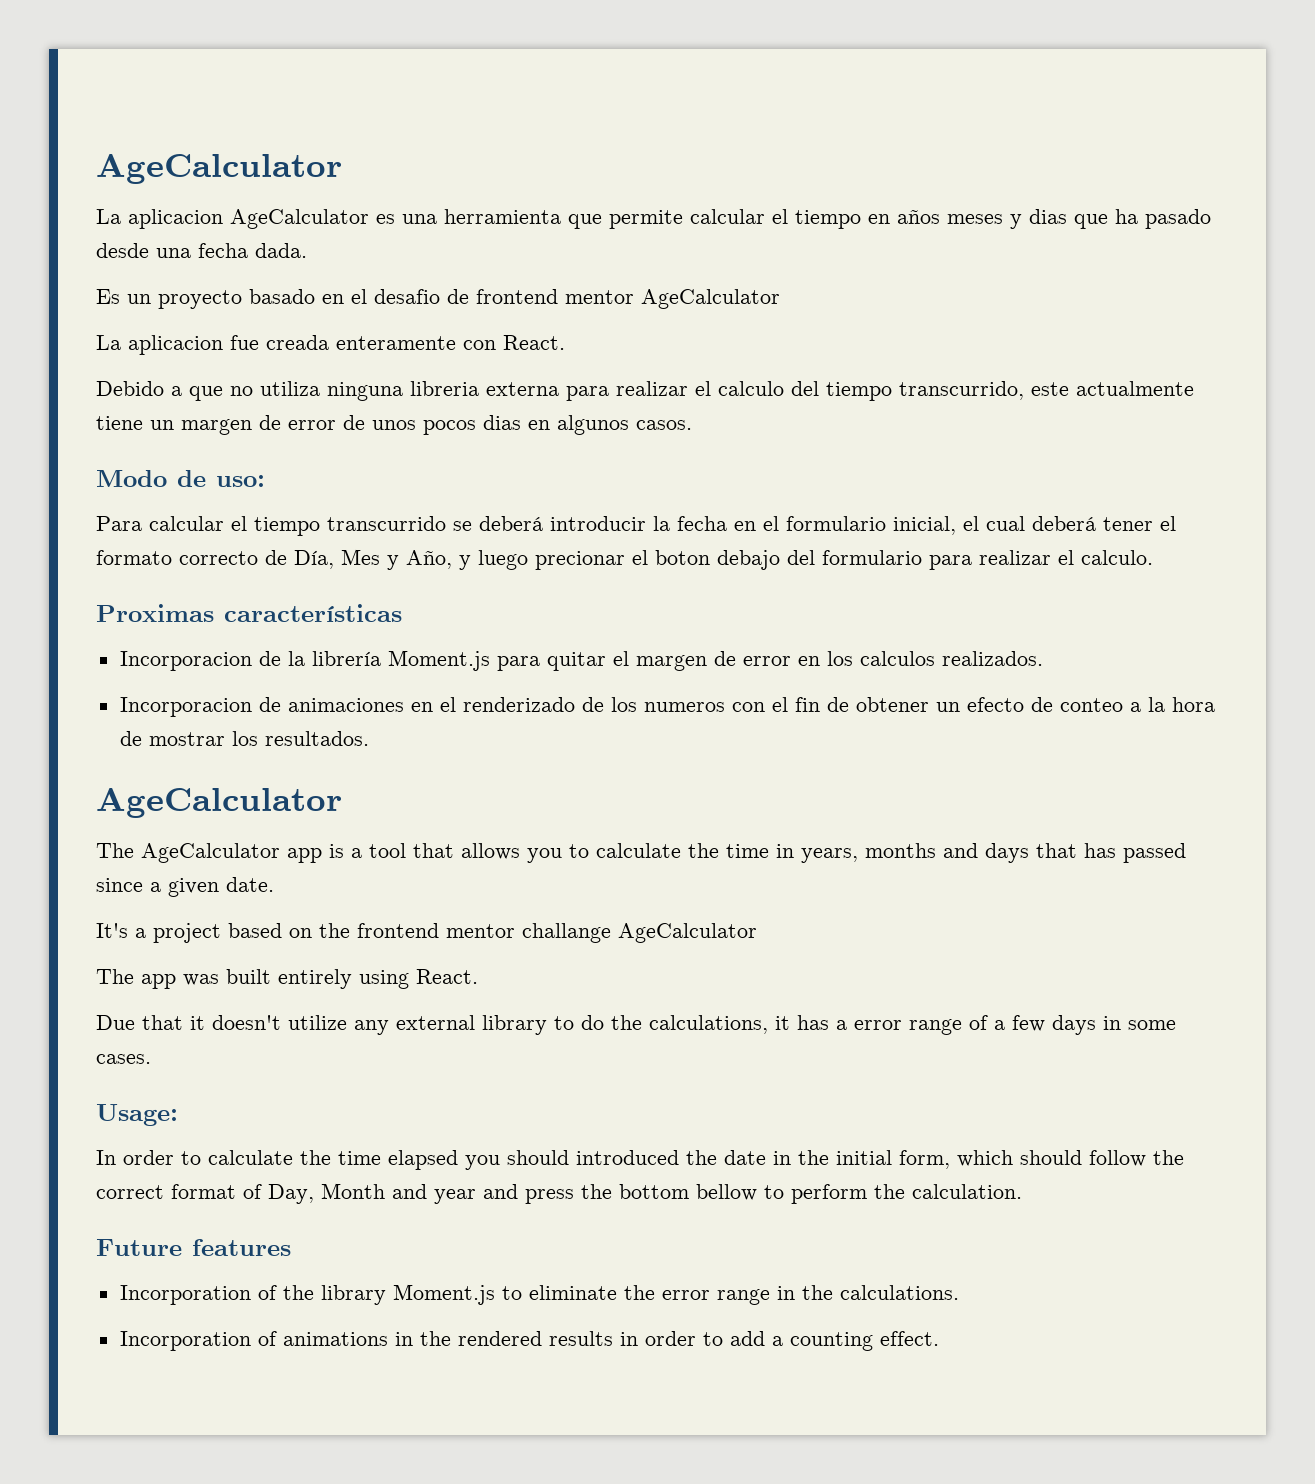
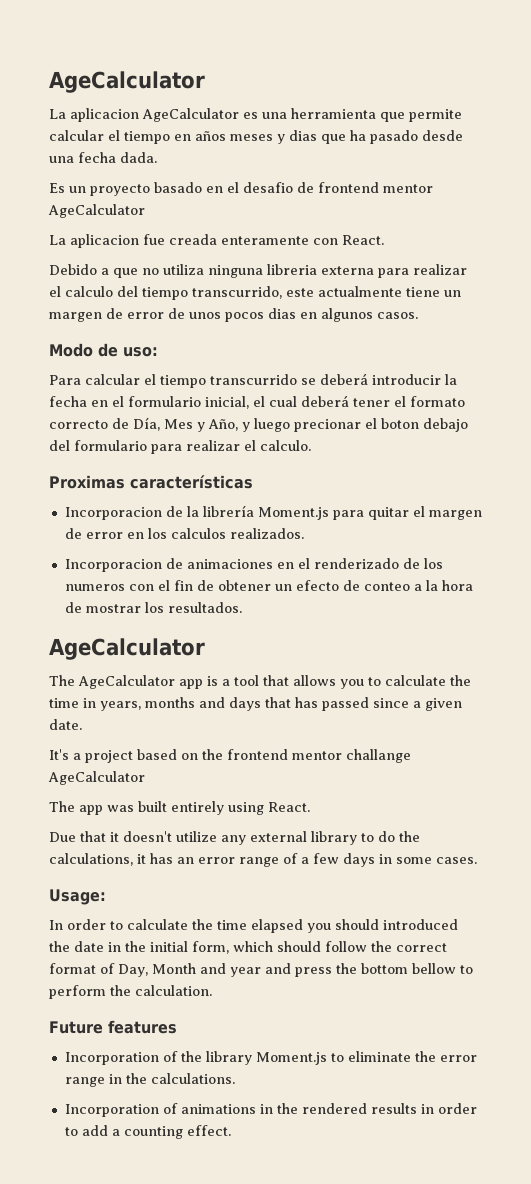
- Due that it doesn't utilize any external library to do the calculations, it has a error range of a few days in some cases.
+ Due that it doesn't utilize any external library to do the calculations, it has an error range of a few days in some cases.

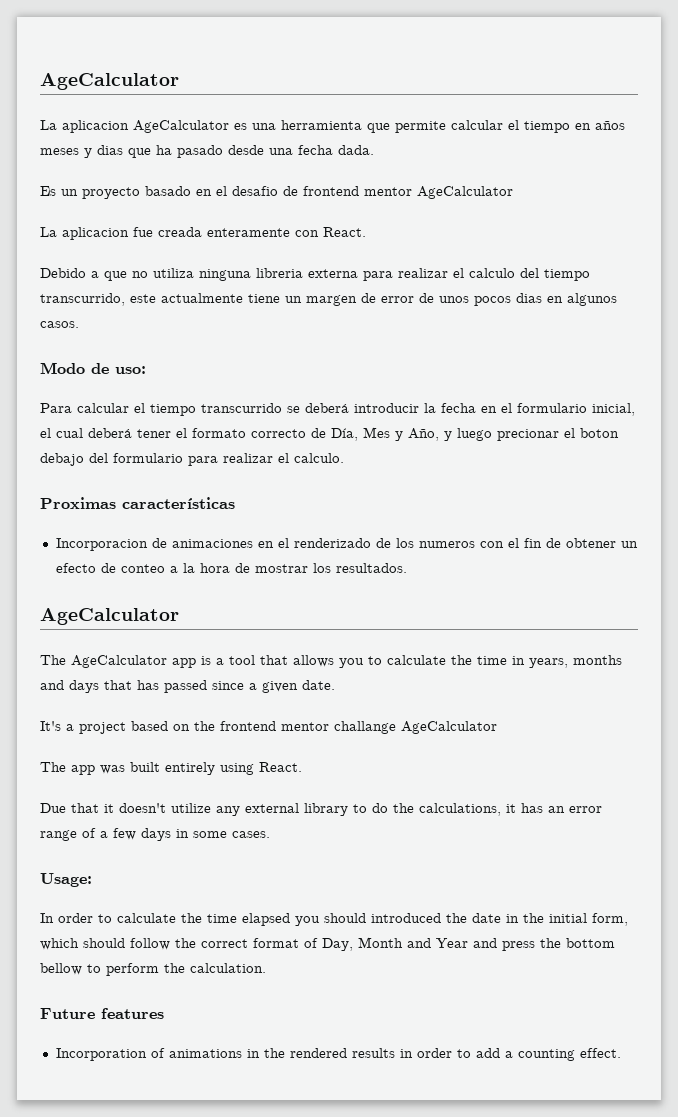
- Incorporacion de la librería Moment.js para quitar el margen de error en los calculos realizados.
- In order to calculate the time elapsed you should introduced the date in the initial form, which should follow the correct format of Day, Month and year and press the bottom bellow to perform the calculation.
+ In order to calculate the time elapsed you should introduced the date in the initial form, which should follow the correct format of Day, Month and Year and press the bottom bellow to perform the calculation.
- Incorporation of the library Moment.js to eliminate the error range in the calculations.

